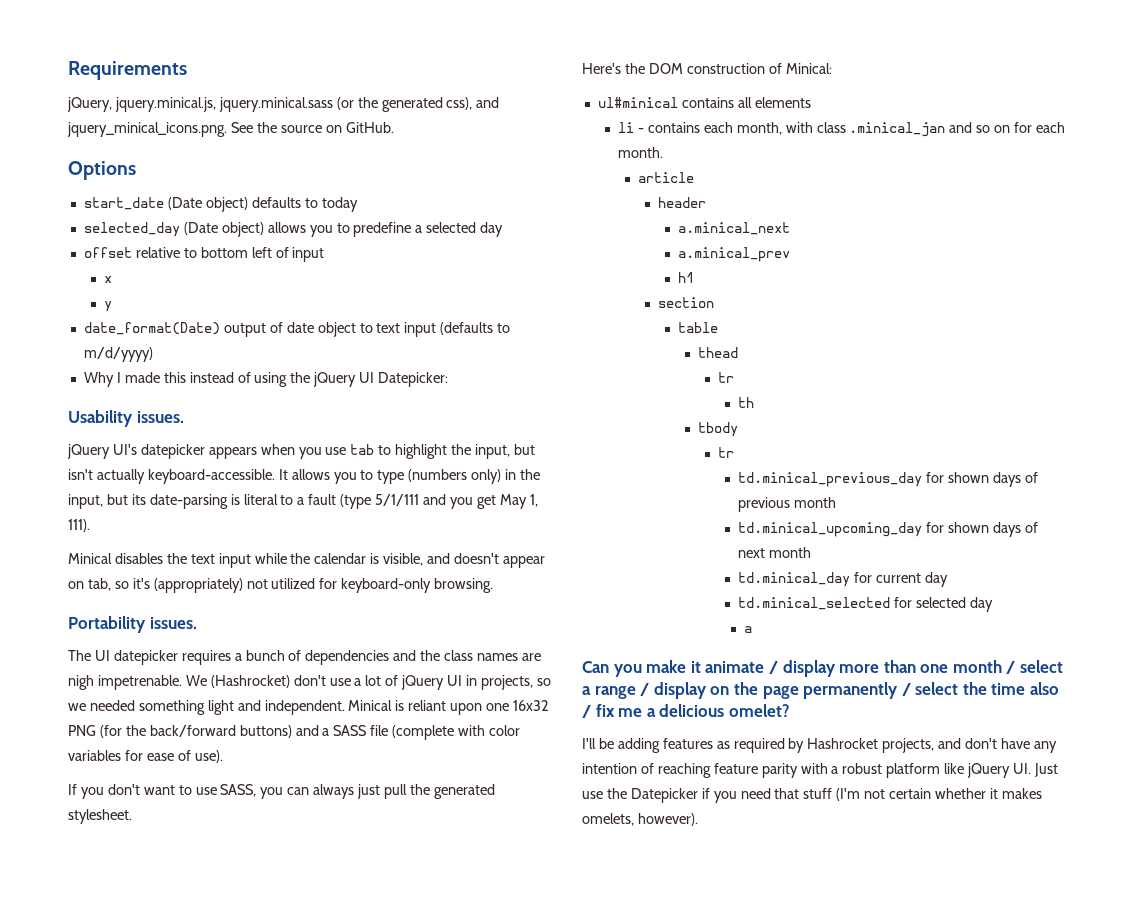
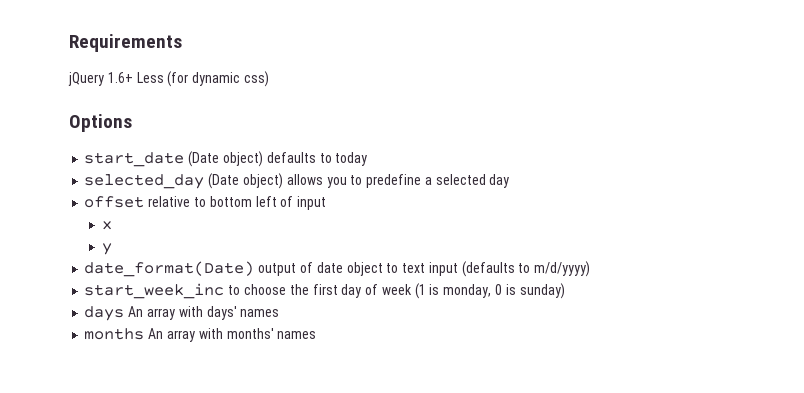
- jQuery, jquery.minical.js, jquery.minical.sass (or the generated css), and jquery_minical_icons.png. See the source on GitHub.
+ jQuery 1.6+ Less (for dynamic css)
- Why I made this instead of using the jQuery UI Datepicker:
- Usability issues.
- jQuery UI's datepicker appears when you use tab to highlight the input, but isn't actually keyboard-accessible. It allows you to type (numbers only) in the input, but its date-parsing is literal to a fault (type 5/1/111 and you get May 1, 111).
- Minical disables the text input while the calendar is visible, and doesn't appear on tab, so it's (appropriately) not utilized for keyboard-only browsing.
- Portability issues.
- The UI datepicker requires a bunch of dependencies and the class names are nigh impetrenable. We (Hashrocket) don't use a lot of jQuery UI in projects, so we needed something light and independent. Minical is reliant upon one 16x32 PNG (for the back/forward buttons) and a SASS file (complete with color variables for ease of use).
- If you don't want to use SASS, you can always just pull the generated stylesheet.
- Here's the DOM construction of Minical:
- ul#minical contains all elements
- li - contains each month, with class .minical_jan and so on for each month.
- article
- header
- a.minical_next
- a.minical_prev
- h1
- section
- table
- thead
- tr
- th
- tbody
- tr
- td.minical_previous_day for shown days of previous month
- td.minical_upcoming_day for shown days of next month
- td.minical_day for current day
- td.minical_selected for selected day
- a
- Can you make it animate / display more than one month / select a range / display on the page permanently / select the time also / fix me a delicious omelet?
- I'll be adding features as required by Hashrocket projects, and don't have any intention of reaching feature parity with a robust platform like jQuery UI. Just use the Datepicker if you need that stuff (I'm not certain whether it makes omelets, however).
+ start_week_inc to choose the first day of week (1 is monday, 0 is sunday)
+ days An array with days' names
+ months An array with months' names

